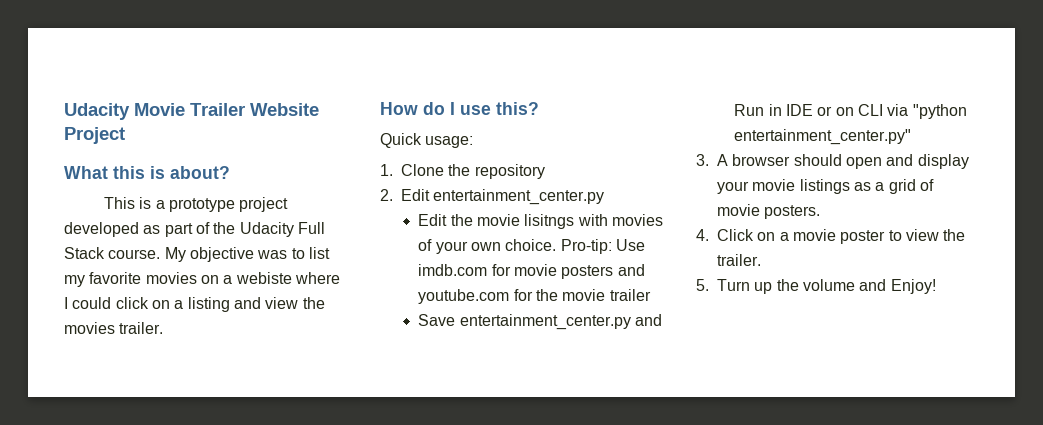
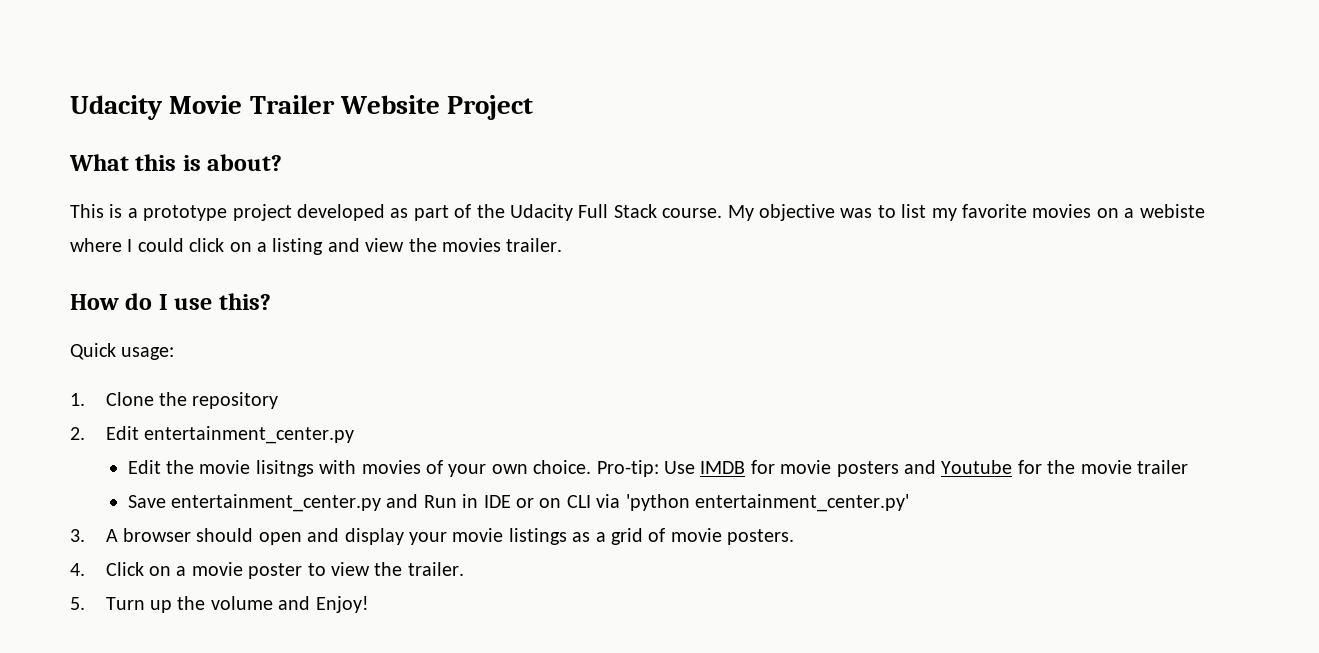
- Pro-tip: Use imdb.com for movie posters and youtube.com for the movie trailer
+ Pro-tip: Use IMDB for movie posters and Youtube for the movie trailer
- Save entertainment_center.py and Run in IDE or on CLI via "python entertainment_center.py"
+ Save entertainment_center.py and Run in IDE or on CLI via 'python entertainment_center.py'

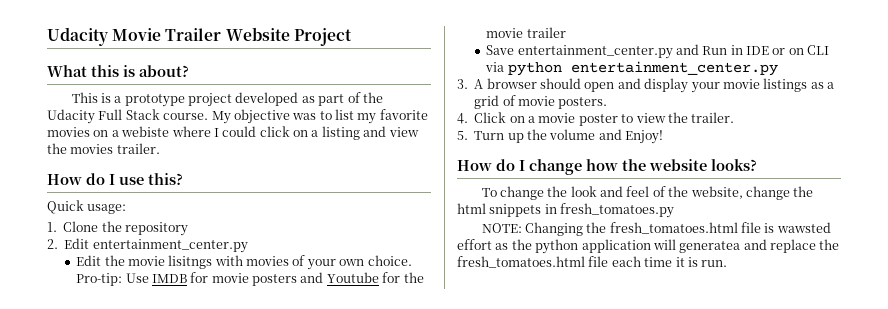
- Save entertainment_center.py and Run in IDE or on CLI via 'python entertainment_center.py'
+ Save entertainment_center.py and Run in IDE or on CLI via python entertainment_center.py
+ How do I change how the website looks?
+ To change the look and feel of the website, change the html snippets in fresh_tomatoes.py
+ NOTE: Changing the fresh_tomatoes.html file is wawsted effort as the python application will generatea and replace the fresh_tomatoes.html file each time it is run.

